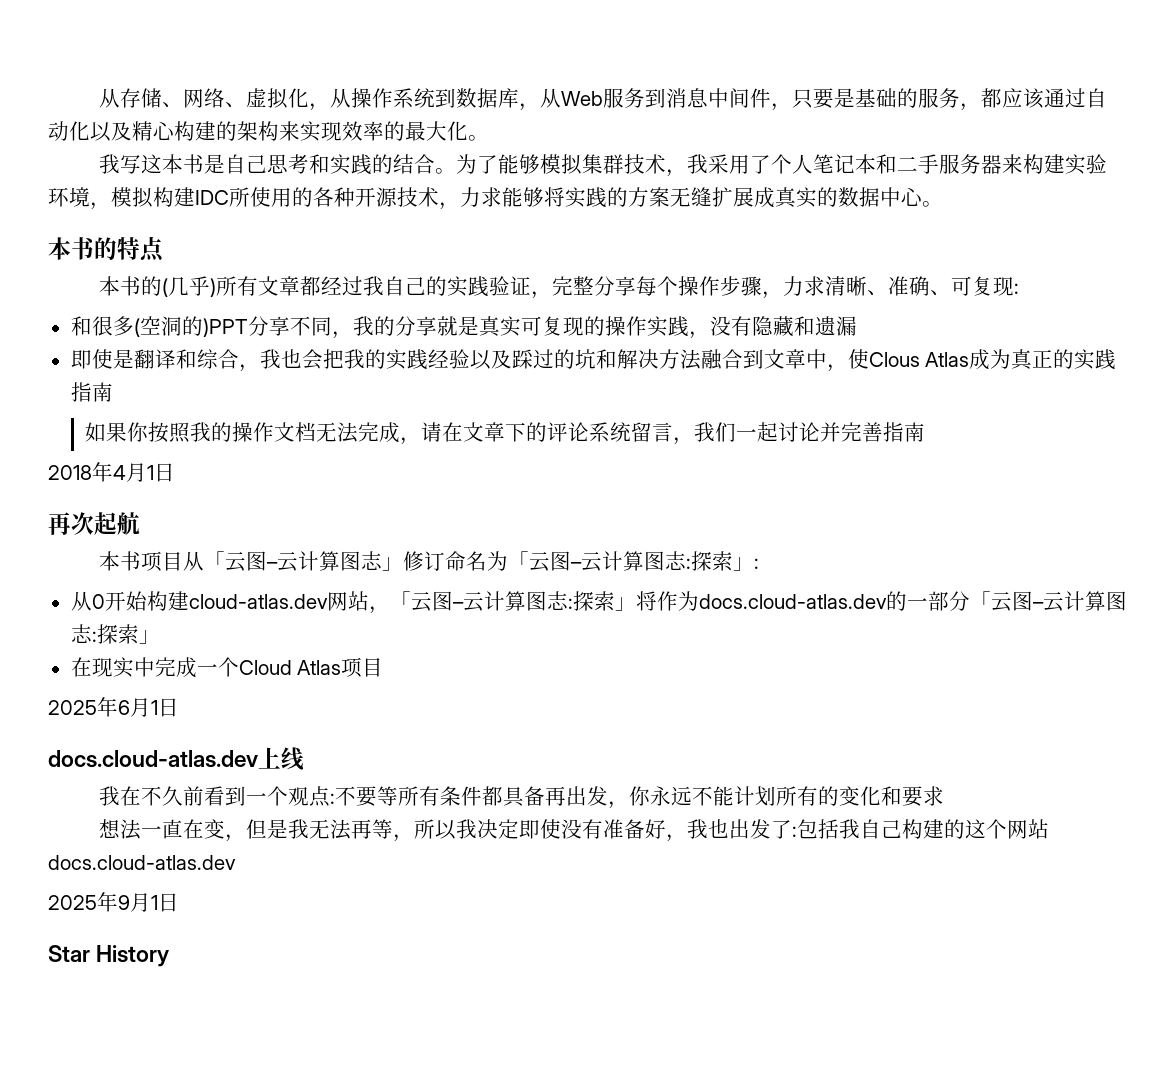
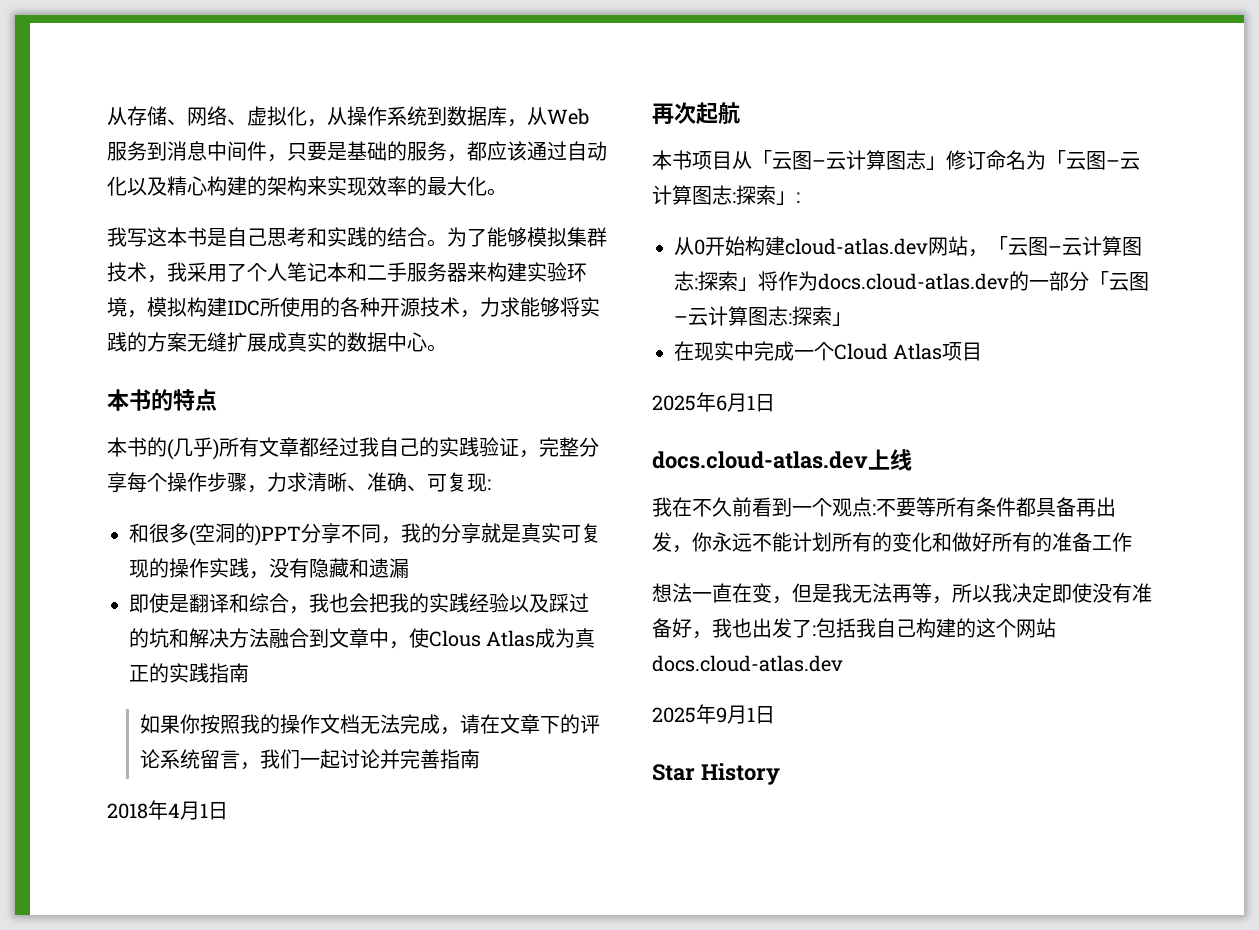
- 我在不久前看到一个观点:不要等所有条件都具备再出发，你永远不能计划所有的变化和要求
+ 我在不久前看到一个观点:不要等所有条件都具备再出发，你永远不能计划所有的变化和做好所有的准备工作

